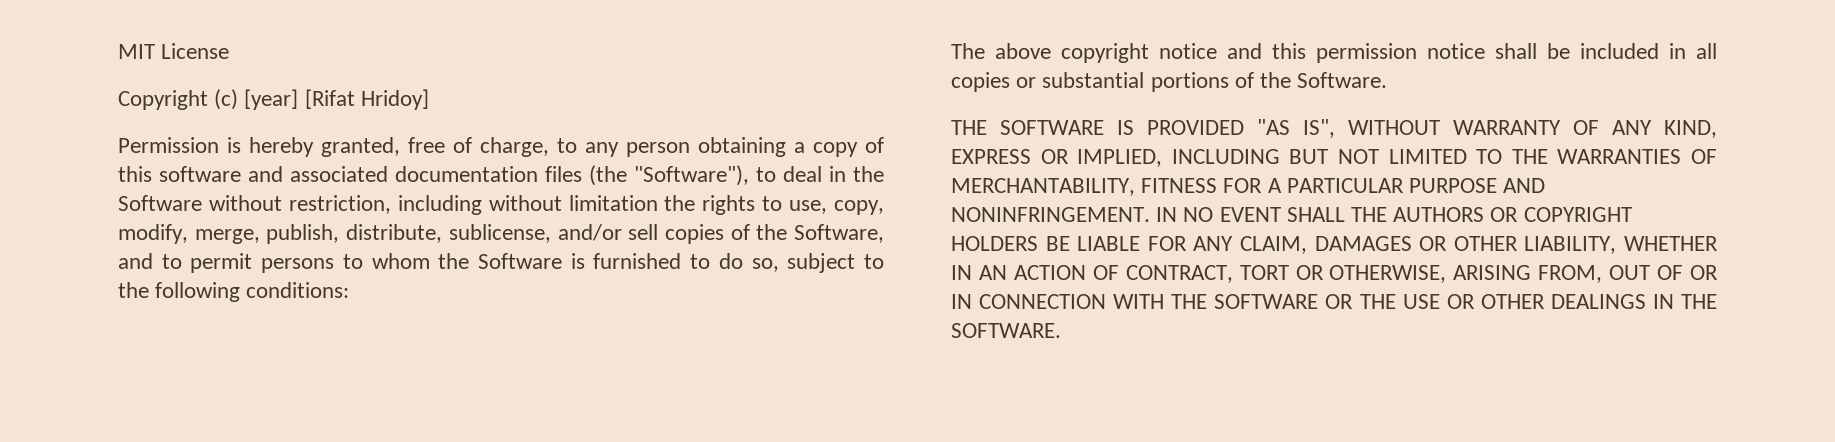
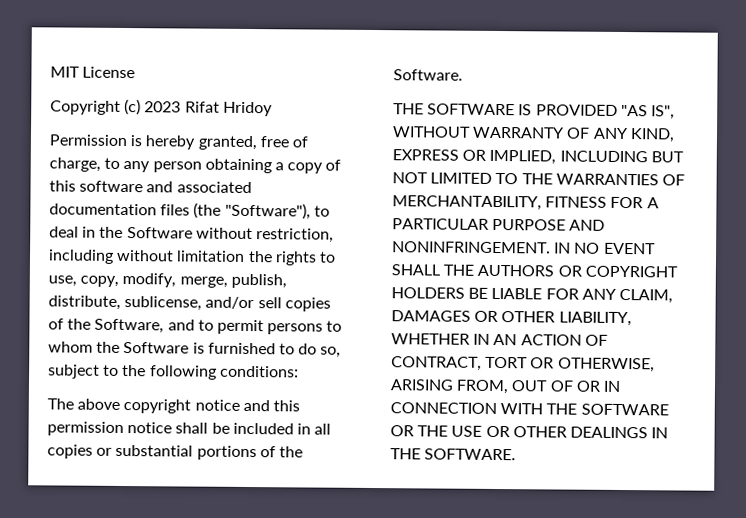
- Copyright (c) [year] [Rifat Hridoy]
+ Copyright (c) 2023 Rifat Hridoy

